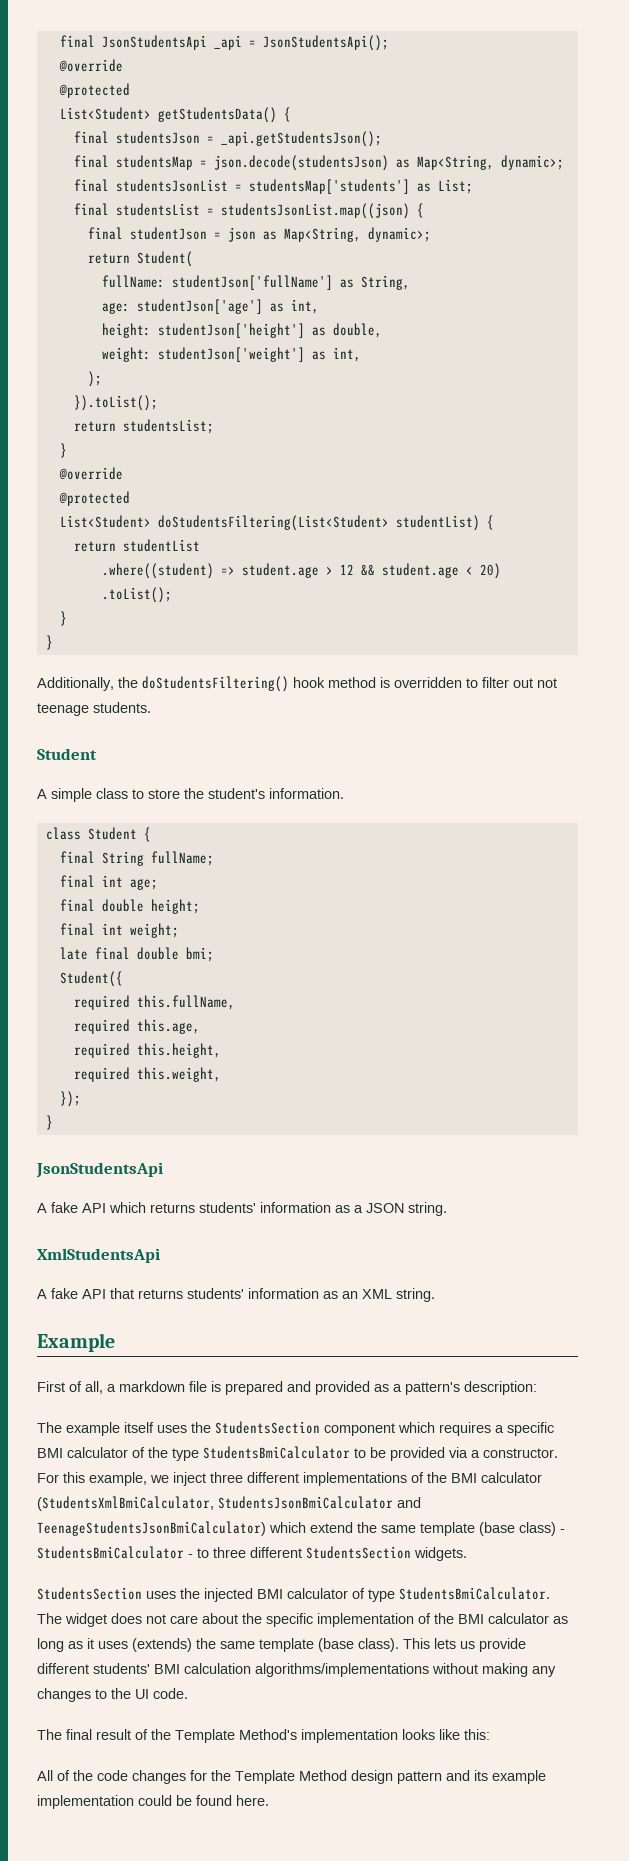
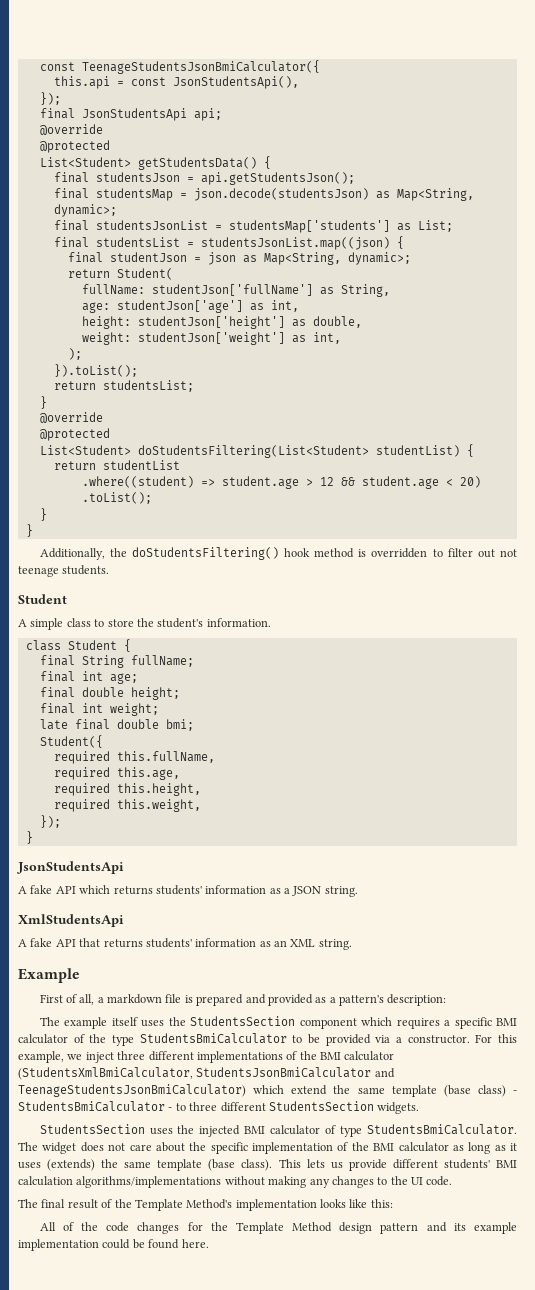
- final JsonStudentsApi _api = JsonStudentsApi();
+ const TeenageStudentsJsonBmiCalculator({
+ this.api = const JsonStudentsApi(),
+ });
+ final JsonStudentsApi api;
- final studentsJson = _api.getStudentsJson();
+ final studentsJson = api.getStudentsJson();

